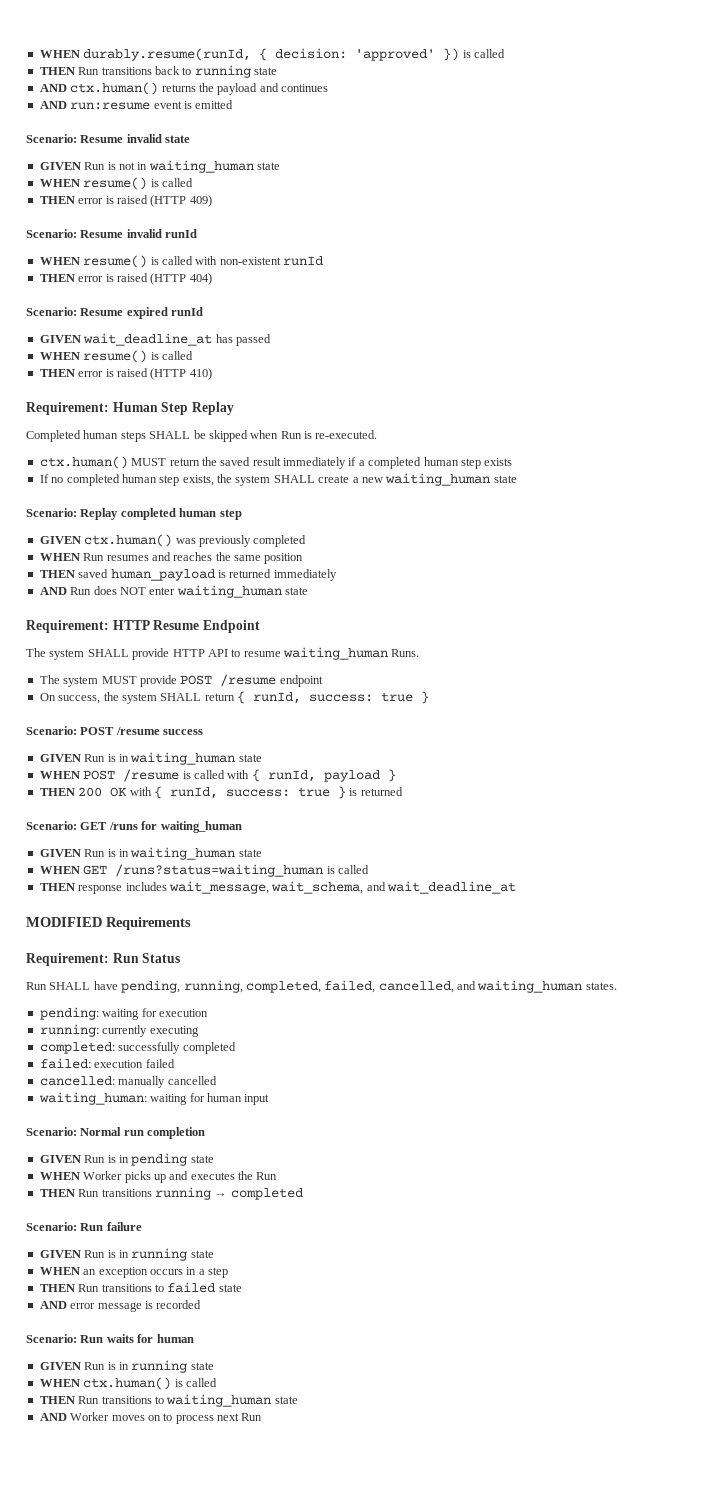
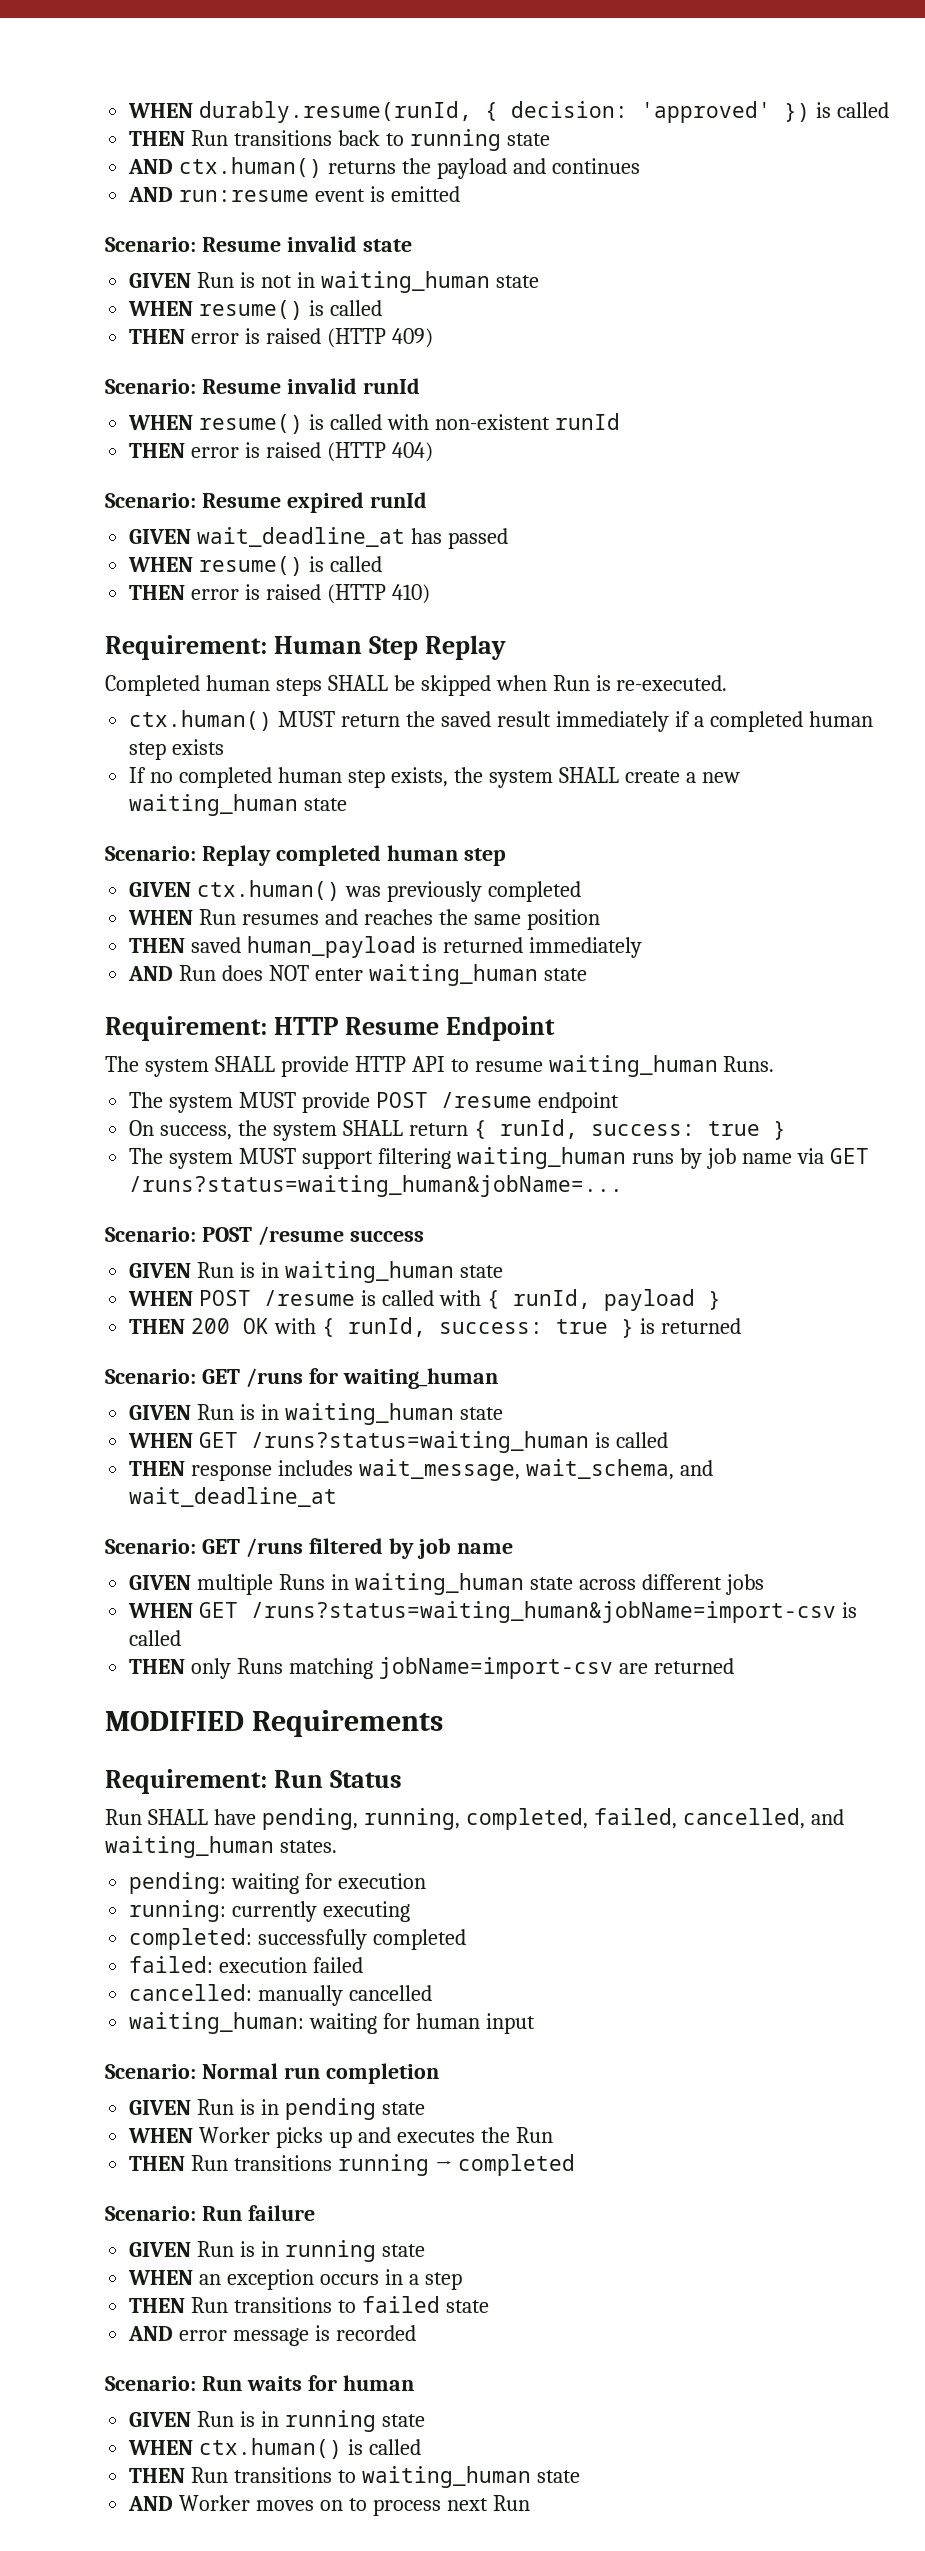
+ The system MUST support filtering waiting_human runs by job name via GET /runs?status=waiting_human&jobName=...
+ Scenario: GET /runs filtered by job name
+ GIVEN multiple Runs in waiting_human state across different jobs
+ WHEN GET /runs?status=waiting_human&jobName=import-csv is called
+ THEN only Runs matching jobName=import-csv are returned

